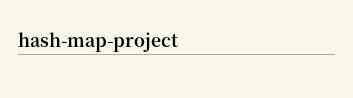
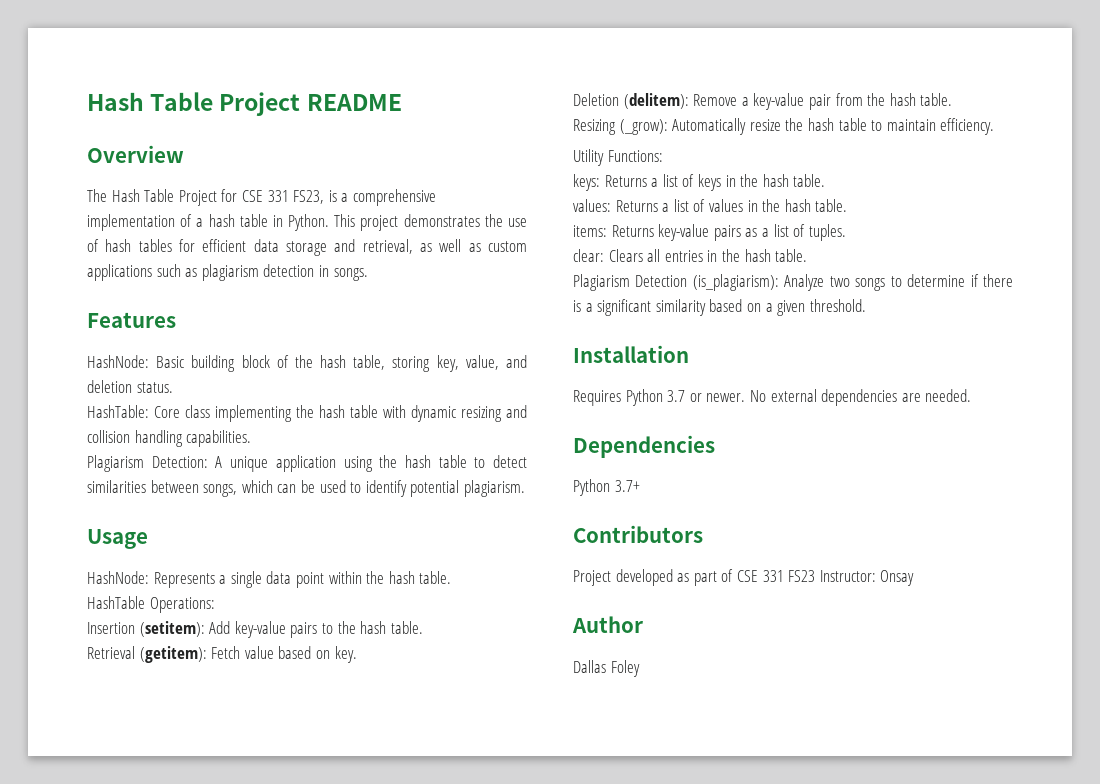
- hash-map-project
+ Hash Table Project README
+ Overview
+ The Hash Table Project for CSE 331 FS23, is a comprehensive implementation of a hash table in Python. This project demonstrates the use of hash tables for efficient data storage and retrieval, as well as custom applications such as plagiarism detection in songs.
+ Features
+ HashNode: Basic building block of the hash table, storing key, value, and deletion status.
+ HashTable: Core class implementing the hash table with dynamic resizing and collision handling capabilities.
+ Plagiarism Detection: A unique application using the hash table to detect similarities between songs, which can be used to identify potential plagiarism.
+ Usage
+ HashNode: Represents a single data point within the hash table.
+ HashTable Operations:
+ Insertion (setitem): Add key-value pairs to the hash table.
+ Retrieval (getitem): Fetch value based on key.
+ Deletion (delitem): Remove a key-value pair from the hash table.
+ Resizing (_grow): Automatically resize the hash table to maintain efficiency.
+ Utility Functions:
+ keys: Returns a list of keys in the hash table.
+ values: Returns a list of values in the hash table.
+ items: Returns key-value pairs as a list of tuples.
+ clear: Clears all entries in the hash table.
+ Plagiarism Detection (is_plagiarism): Analyze two songs to determine if there is a significant similarity based on a given threshold.
+ Installation
+ Requires Python 3.7 or newer. No external dependencies are needed.
+ Dependencies
+ Python 3.7+
+ Contributors
+ Project developed as part of CSE 331 FS23 Instructor: Onsay
+ Author
+ Dallas Foley

